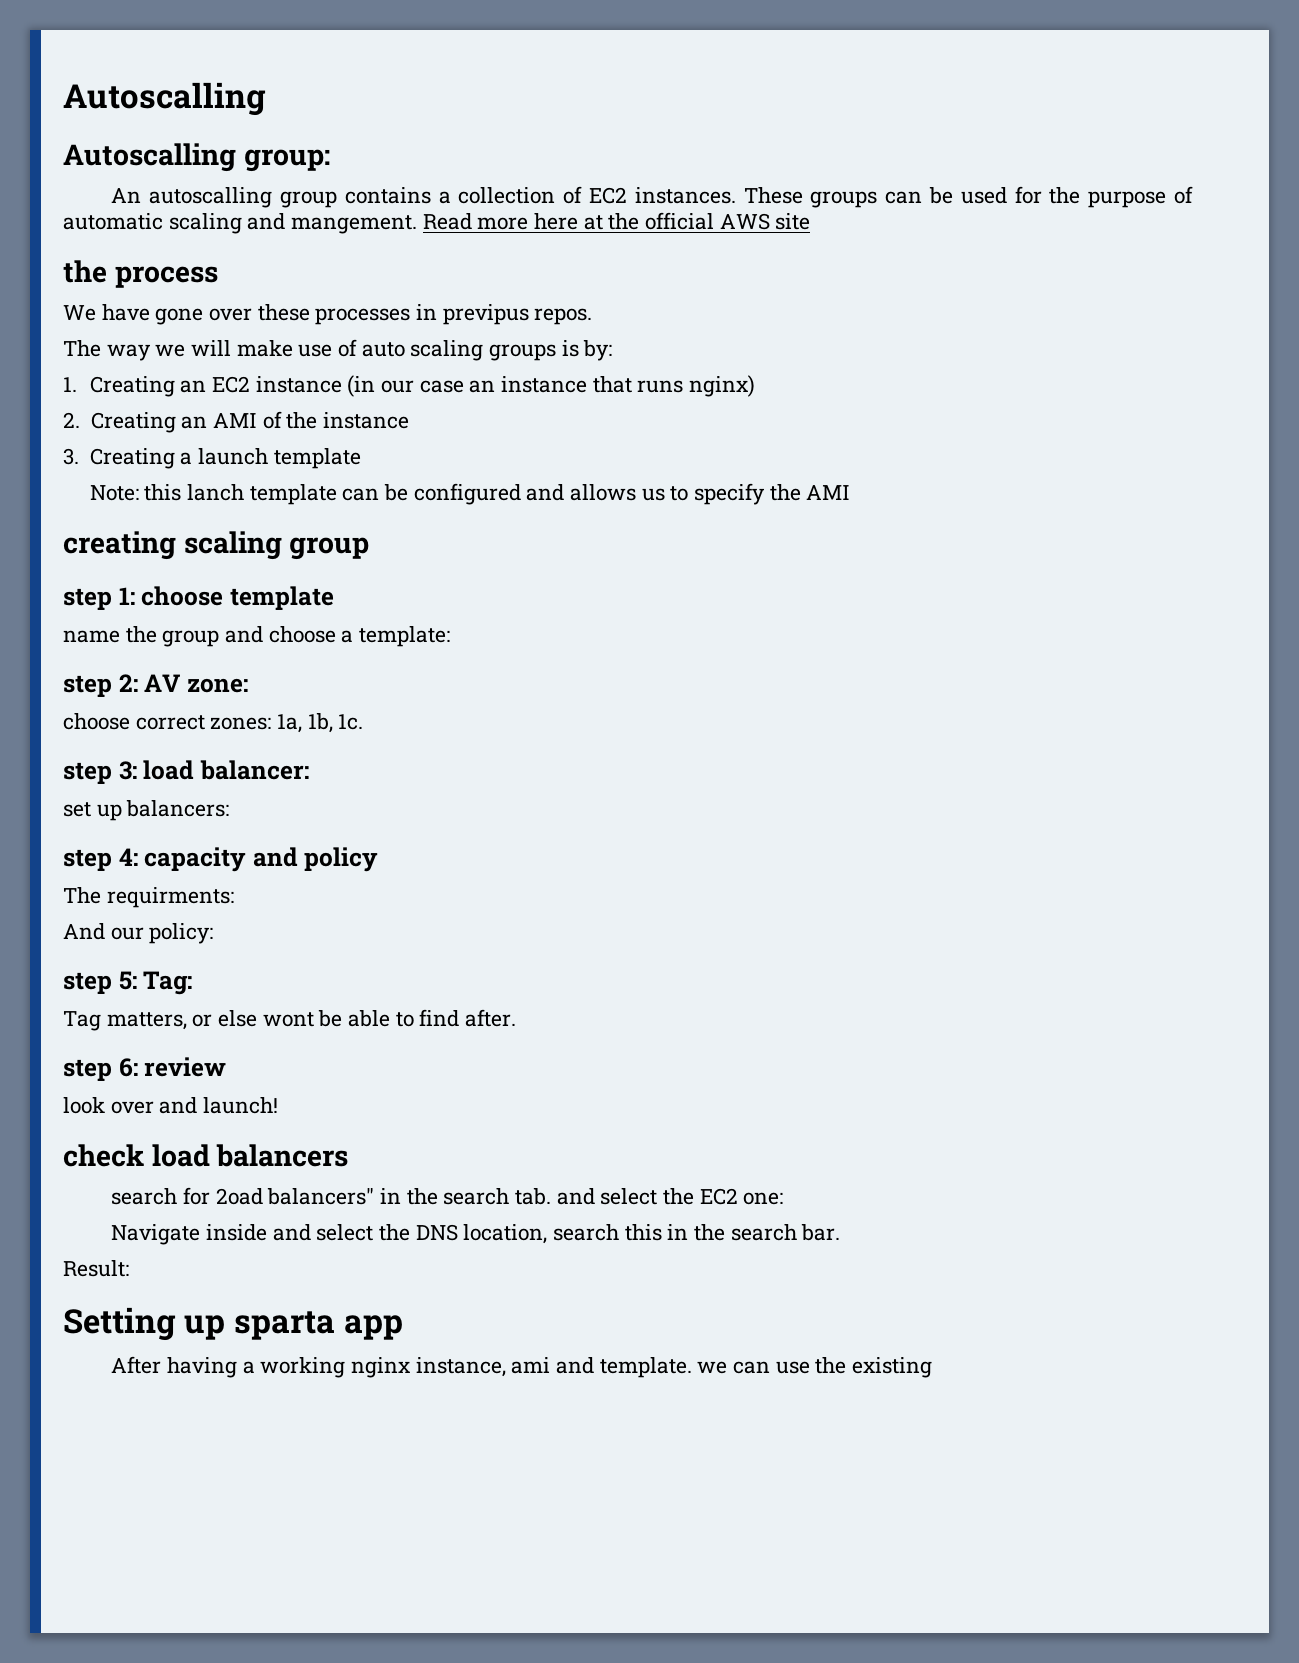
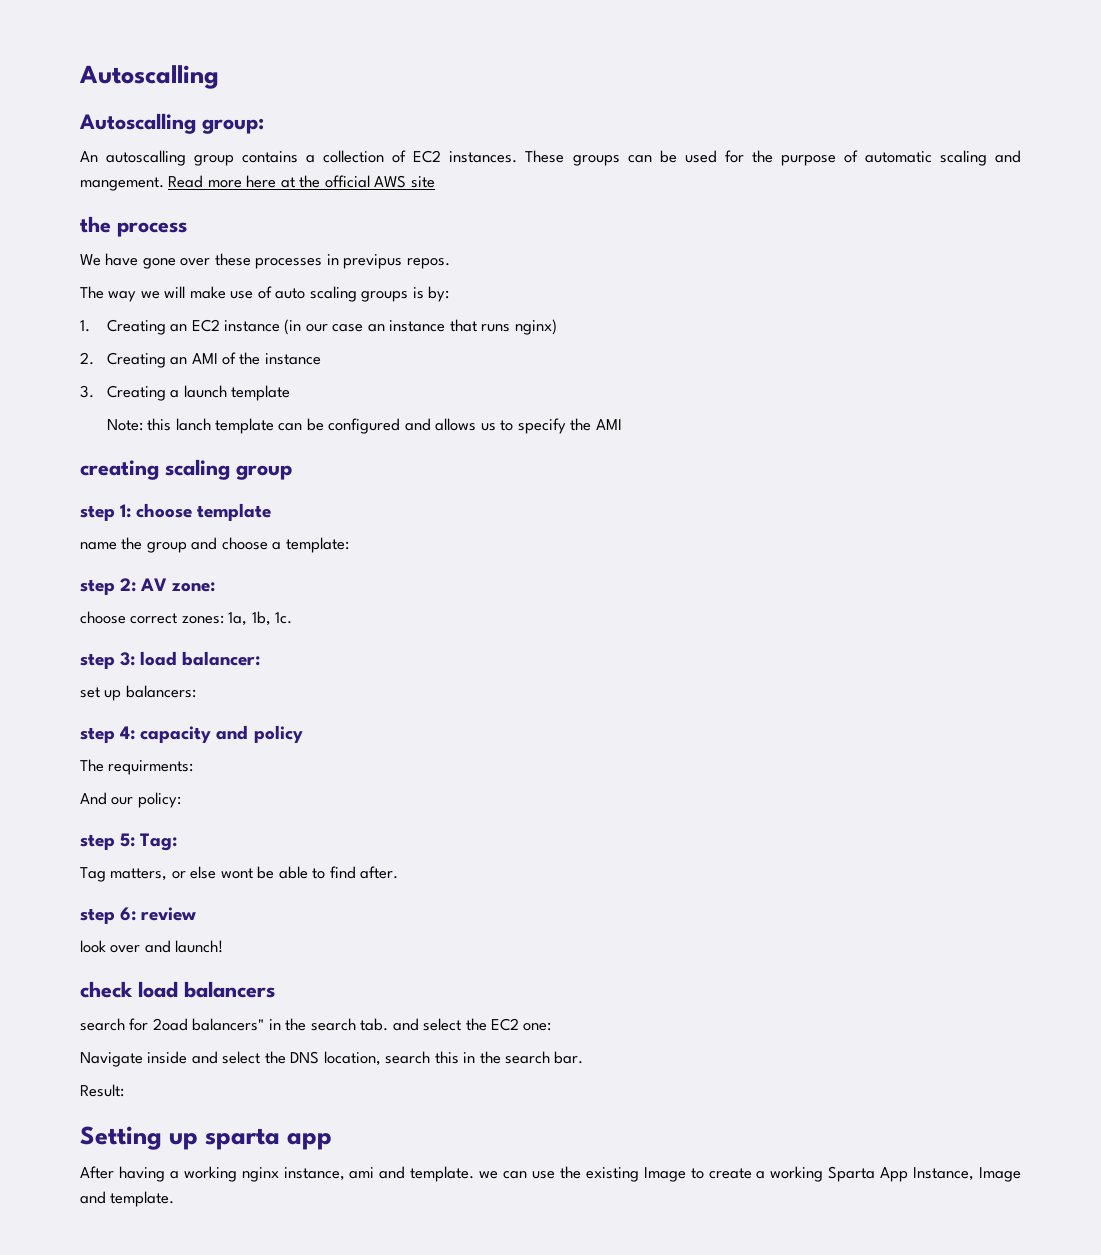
- After having a working nginx instance, ami and template. we can use the existing
+ After having a working nginx instance, ami and template. we can use the existing Image to create a working Sparta App Instance, Image and template.

